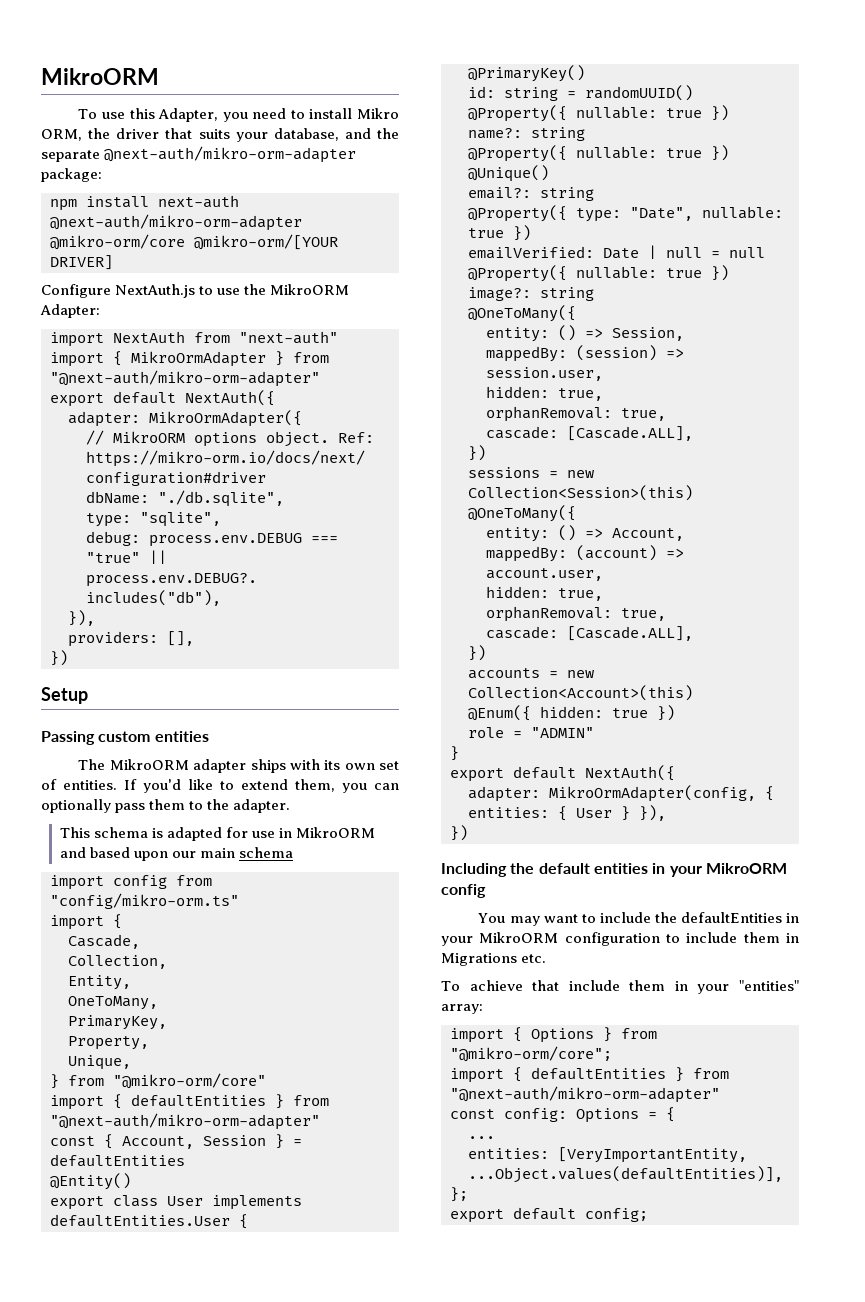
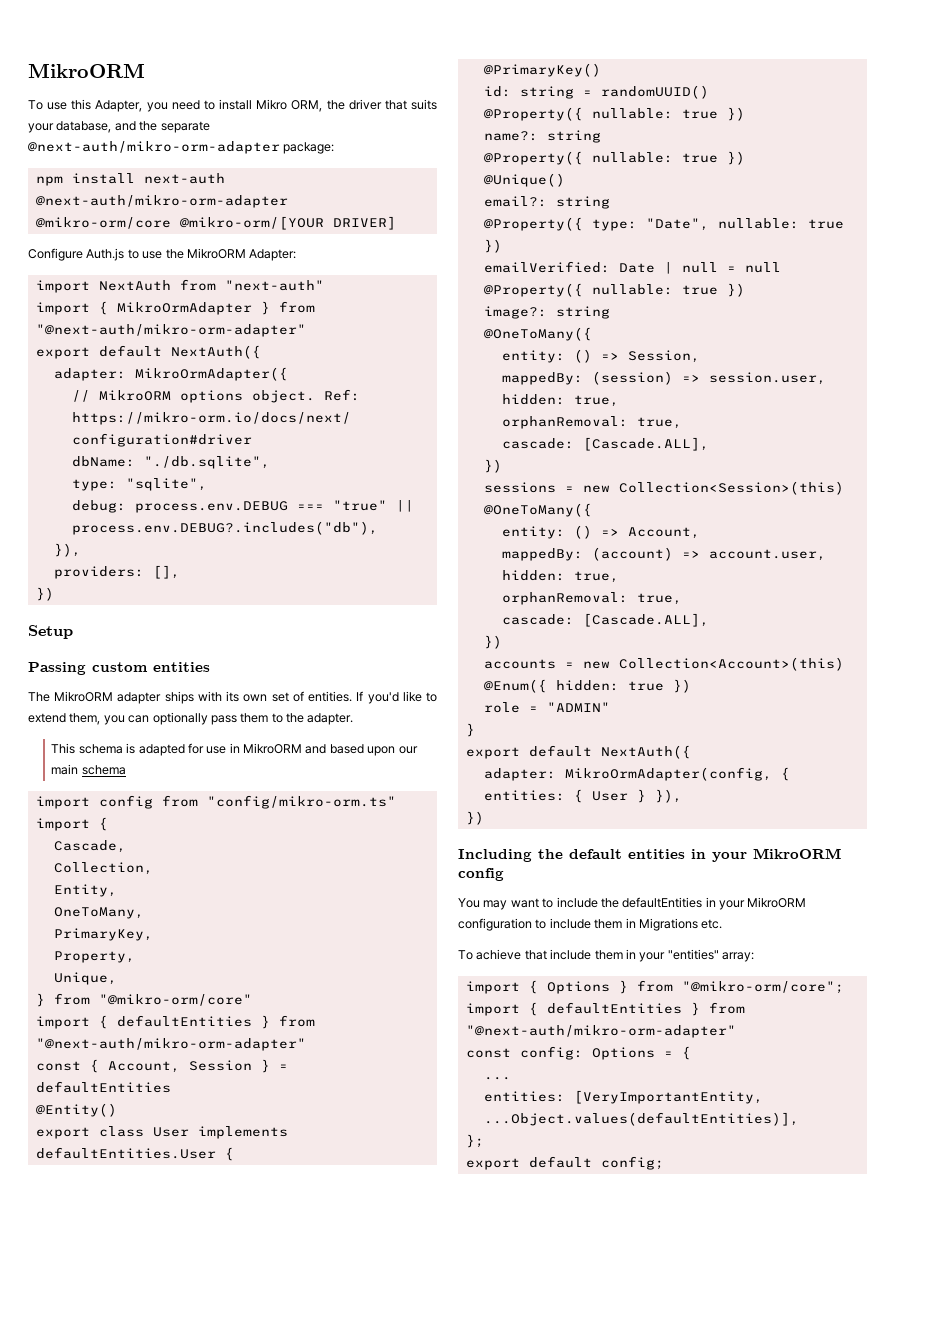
- Configure NextAuth.js to use the MikroORM Adapter:
+ Configure Auth.js to use the MikroORM Adapter:

